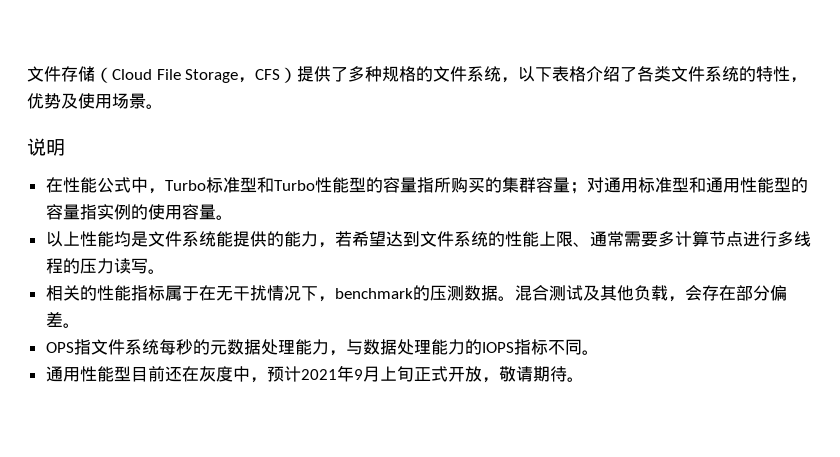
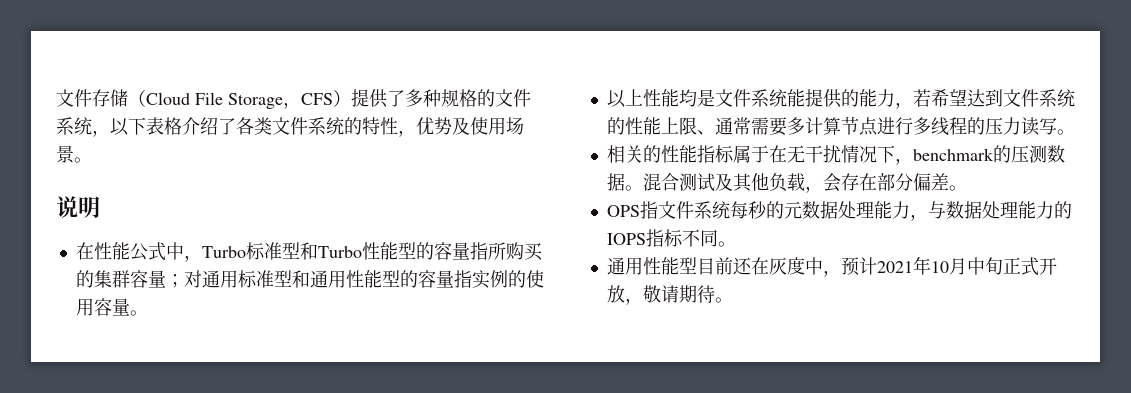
- 通用性能型目前还在灰度中，预计2021年9月上旬正式开放，敬请期待。
+ 通用性能型目前还在灰度中，预计2021年10月中旬正式开放，敬请期待。

